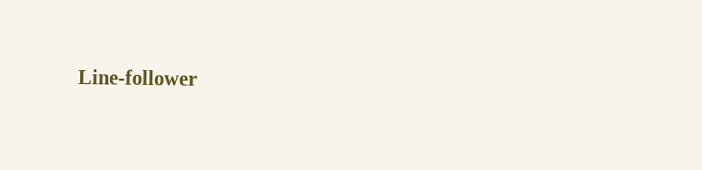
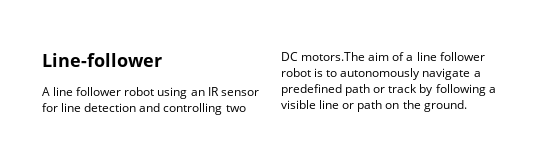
+ A line follower robot using an IR sensor for line detection and controlling two DC motors.The aim of a line follower robot is to autonomously navigate a predefined path or track by following a visible line or path on the ground.

